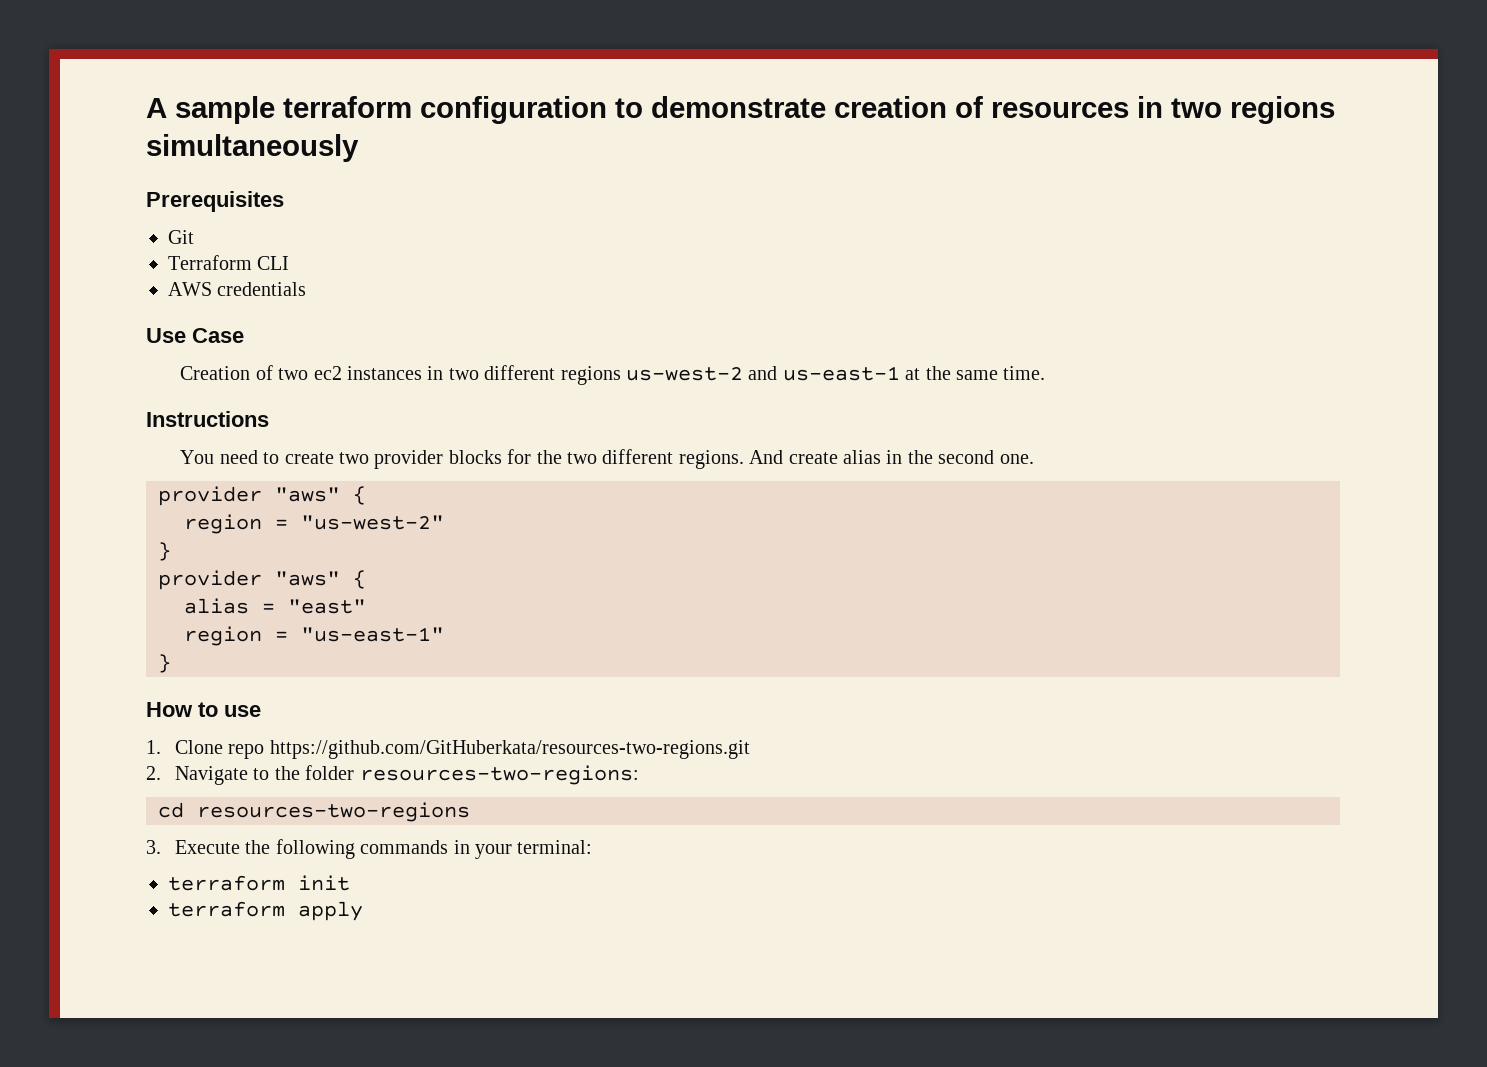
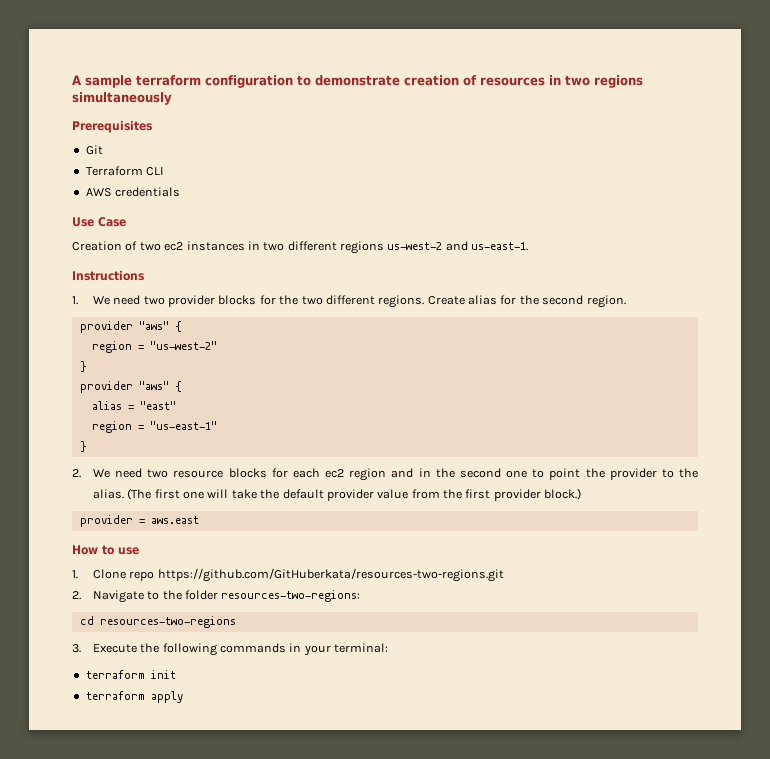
- Creation of two ec2 instances in two different regions us-west-2 and us-east-1 at the same time.
+ Creation of two ec2 instances in two different regions us-west-2 and us-east-1.
  Instructions
- You need to create two provider blocks for the two different regions.
+ 1. We need two provider blocks for the two different regions.
- And create alias in the second one.
+ Create alias for the second region.
+ 2. We need two resource blocks for each ec2 region and in the second one to point the provider to the alias. (The first one will take the default provider value from the first provider block.)
+ provider = aws.east

